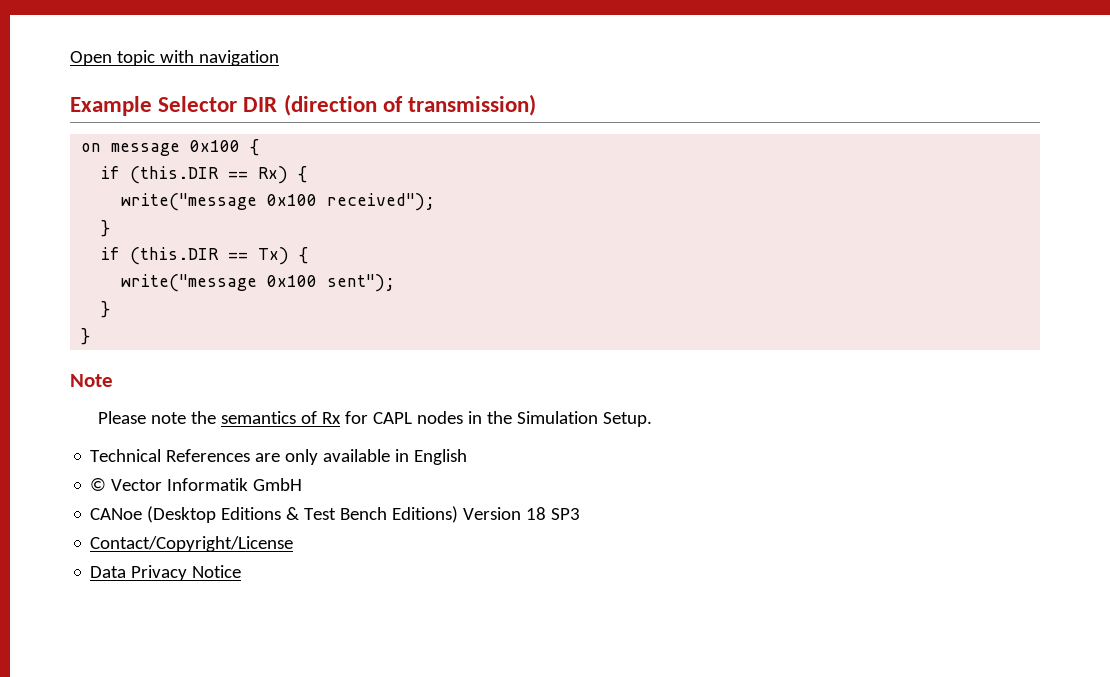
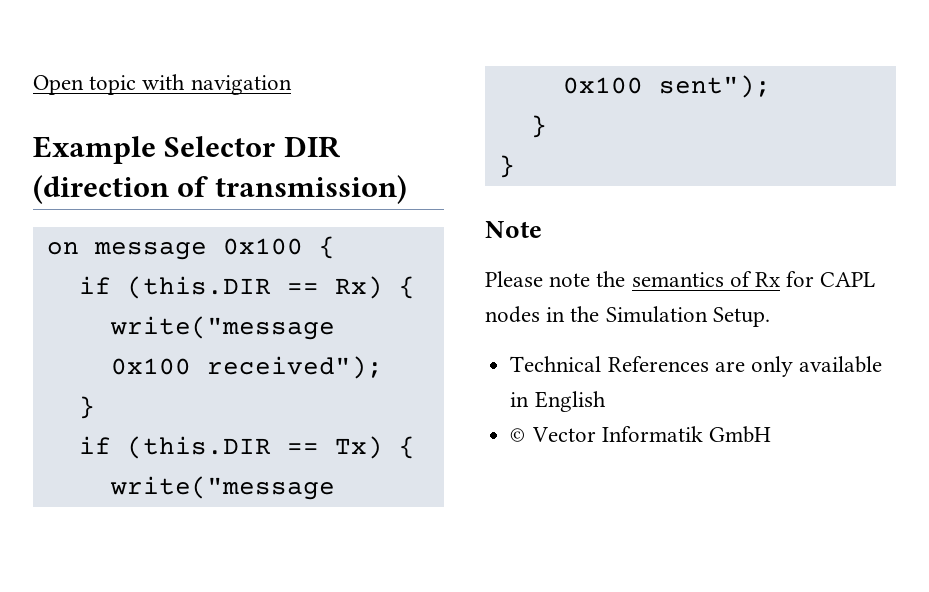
- CANoe (Desktop Editions & Test Bench Editions) Version 18 SP3
- Contact/Copyright/License
- Data Privacy Notice

